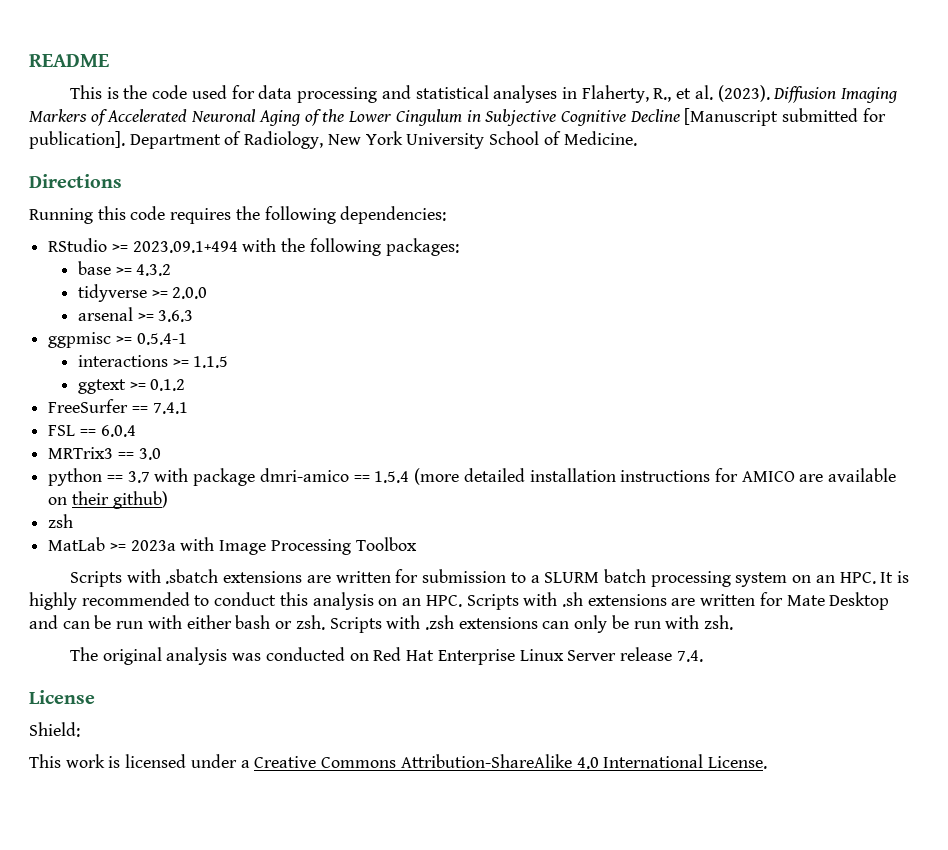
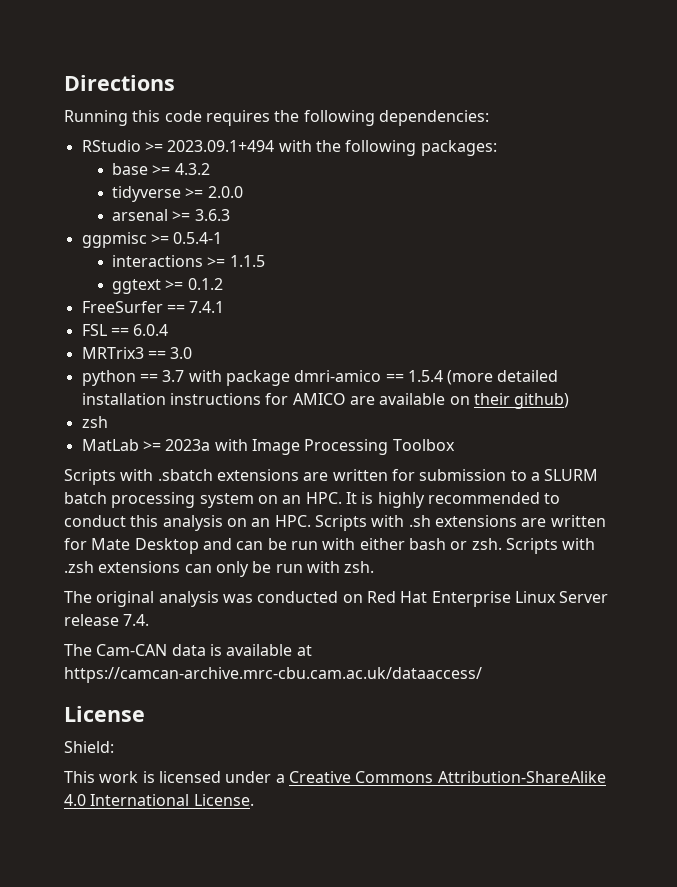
- README
- This is the code used for data processing and statistical analyses in Flaherty, R., et al. (2023). Diffusion Imaging Markers of Accelerated Neuronal Aging of the Lower Cingulum in Subjective Cognitive Decline [Manuscript submitted for publication]. Department of Radiology, New York University School of Medicine.
+ The Cam-CAN data is available at https://camcan-archive.mrc-cbu.cam.ac.uk/dataaccess/

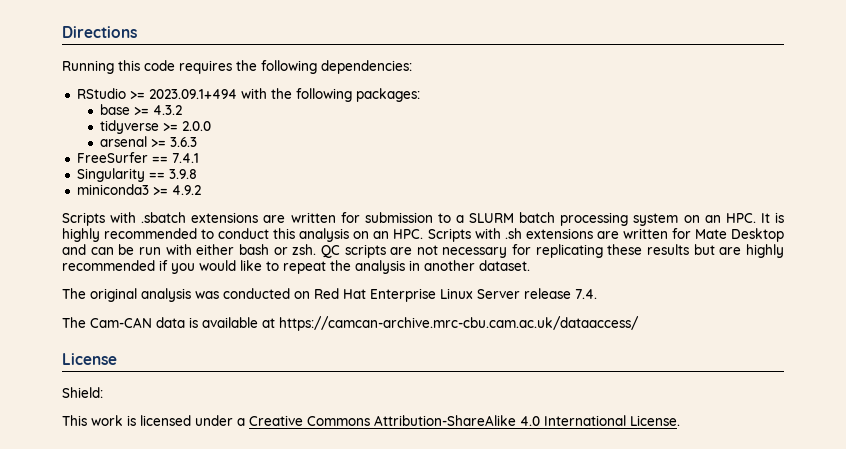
- ggpmisc >= 0.5.4-1
- interactions >= 1.1.5
- ggtext >= 0.1.2
  FreeSurfer == 7.4.1
- FSL == 6.0.4
- MRTrix3 == 3.0
- python == 3.7 with package dmri-amico == 1.5.4 (more detailed installation instructions for AMICO are available on their github)
- zsh
- MatLab >= 2023a with Image Processing Toolbox
+ Singularity == 3.9.8
+ miniconda3 >= 4.9.2
- Scripts with .zsh extensions can only be run with zsh.
+ QC scripts are not necessary for replicating these results but are highly recommended if you would like to repeat the analysis in another dataset.

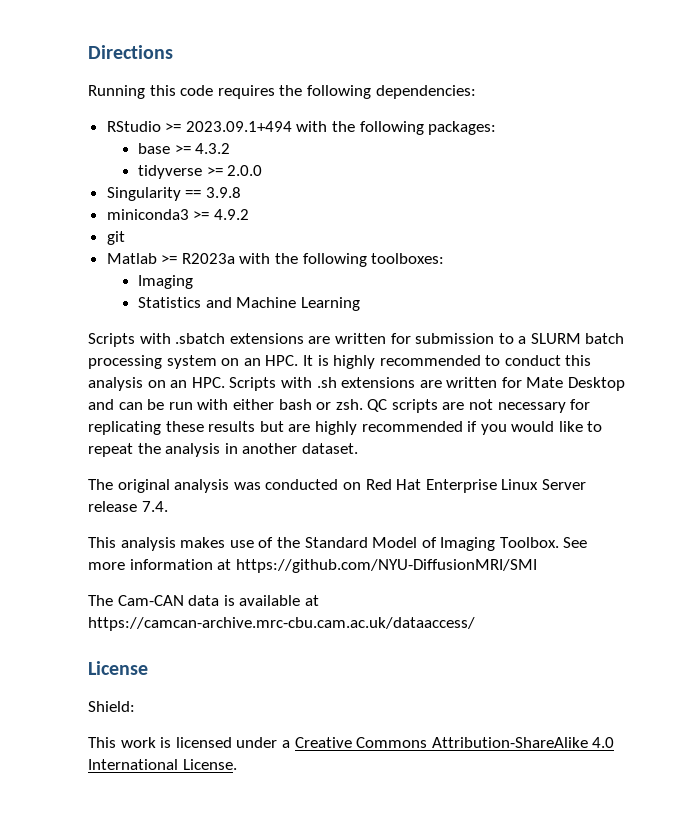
- arsenal >= 3.6.3
- FreeSurfer == 7.4.1
+ git
+ Matlab >= R2023a with the following toolboxes:
+ Imaging
+ Statistics and Machine Learning
+ This analysis makes use of the Standard Model of Imaging Toolbox. See more information at https://github.com/NYU-DiffusionMRI/SMI

